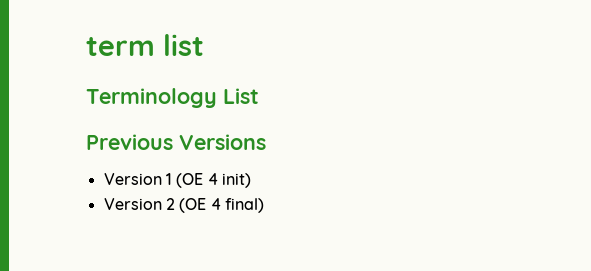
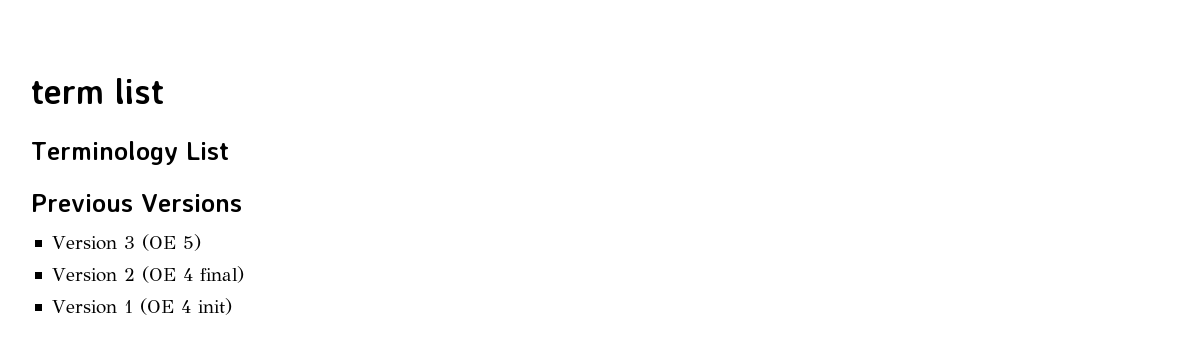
- Version 1 (OE 4 init)
+ Version 3 (OE 5)
+ Version 1 (OE 4 init)

